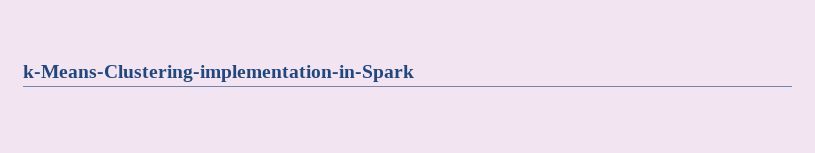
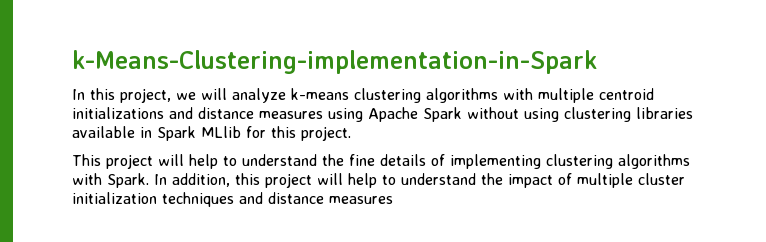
+ In this project, we will analyze k-means clustering algorithms with multiple centroid initializations and distance measures using Apache Spark without using clustering libraries available in Spark MLlib for this project.
+ This project will help to understand the fine details of implementing clustering algorithms with Spark. In addition, this project will help to understand the impact of multiple cluster initialization techniques and distance measures

